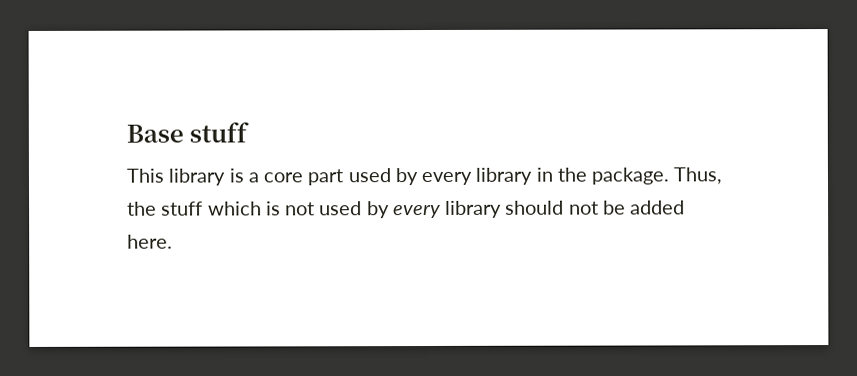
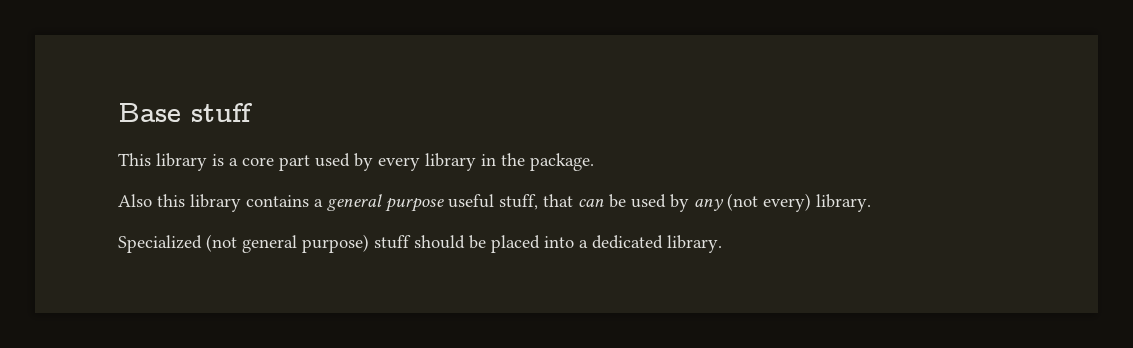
- This library is a core part used by every library in the package. Thus, the stuff which is not used by every library should not be added here.
+ This library is a core part used by every library in the package.
+ Also this library contains a general purpose useful stuff, that can be used by any (not every) library.
+ Specialized (not general purpose) stuff should be placed into a dedicated library.

